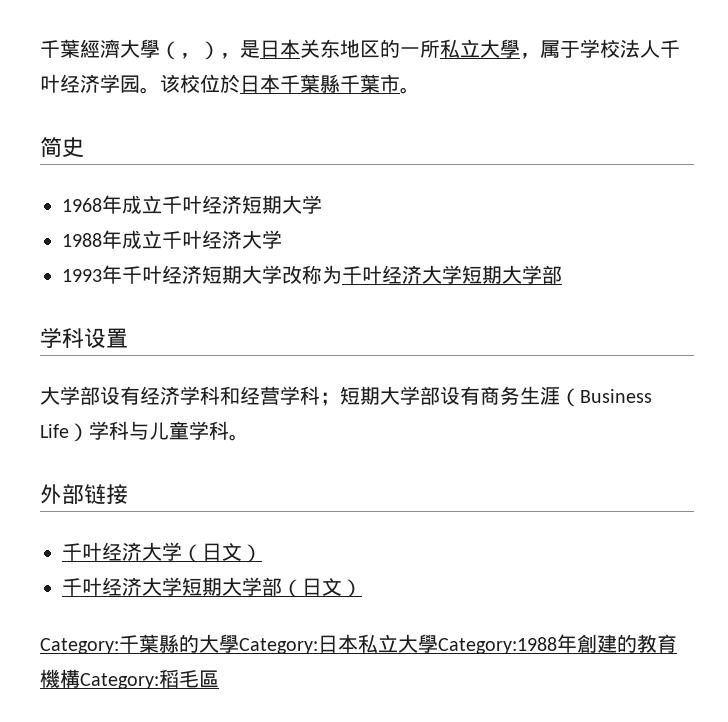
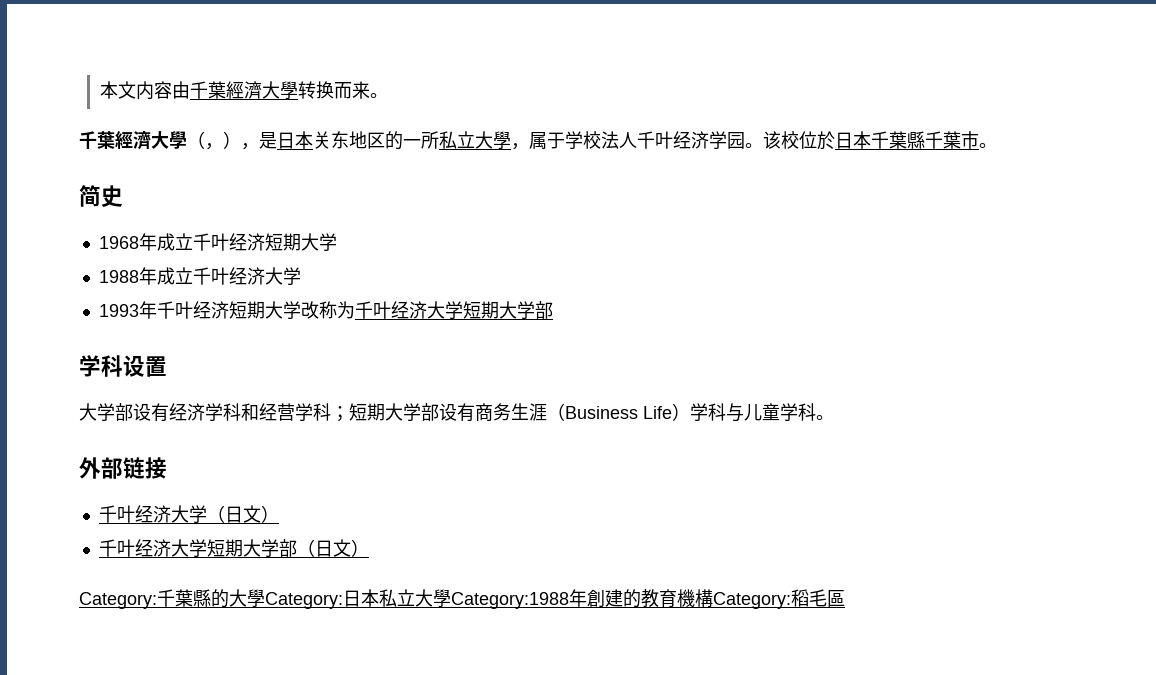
+ 本文内容由千葉經濟大學转换而来。

